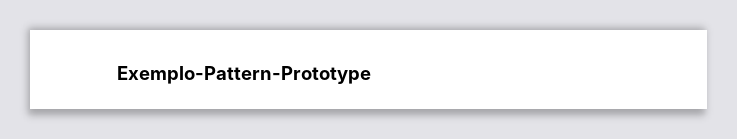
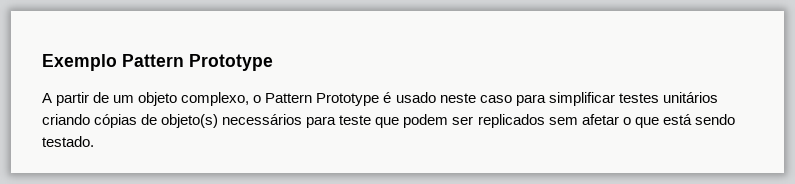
- Exemplo-Pattern-Prototype
+ Exemplo Pattern Prototype
+ A partir de um objeto complexo, o Pattern Prototype é usado neste caso para simplificar testes unitários criando cópias de objeto(s) necessários para teste que podem ser replicados sem afetar o que está sendo testado.

